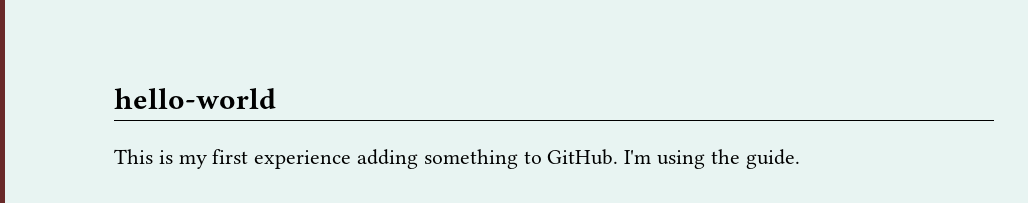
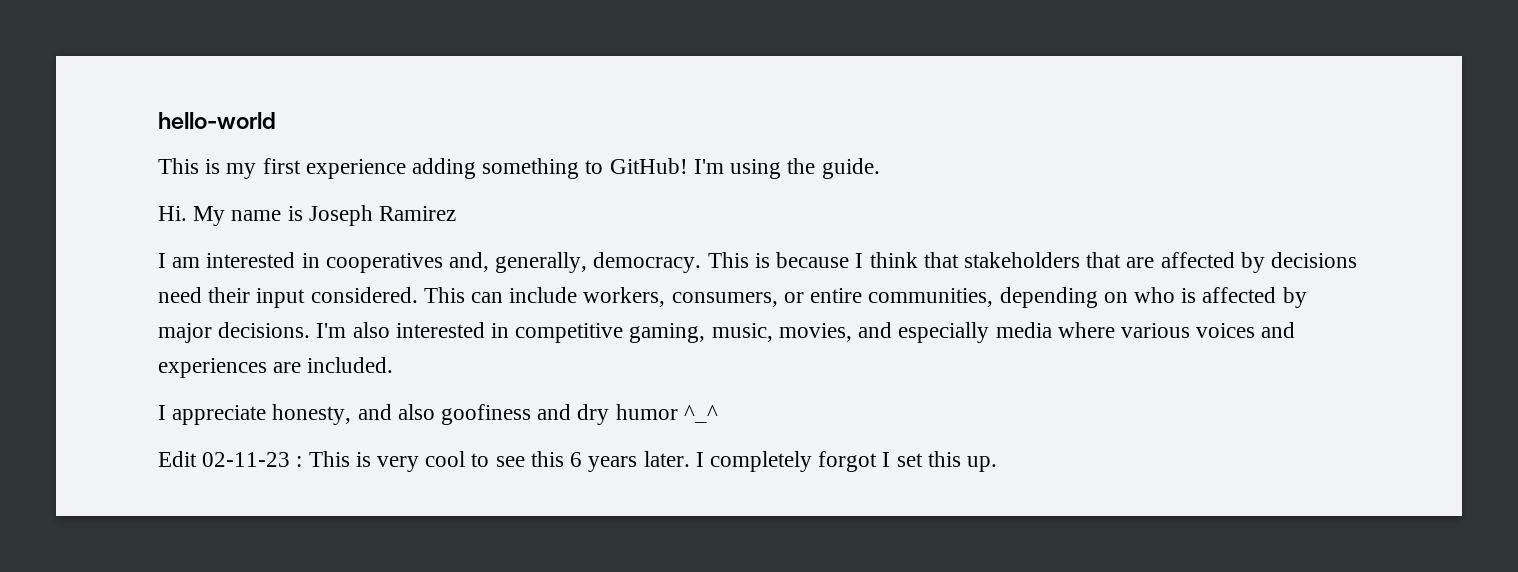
- This is my first experience adding something to GitHub.
+ This is my first experience adding something to GitHub!
+ Hi. My name is Joseph Ramirez
+ I am interested in cooperatives and, generally, democracy. This is because I think that stakeholders that are affected by decisions need their input considered. This can include workers, consumers, or entire communities, depending on who is affected by major decisions. I'm also interested in competitive gaming, music, movies, and especially media where various voices and experiences are included.
+ I appreciate honesty, and also goofiness and dry humor ^_^
+ Edit 02-11-23 : This is very cool to see this 6 years later. I completely forgot I set this up.

